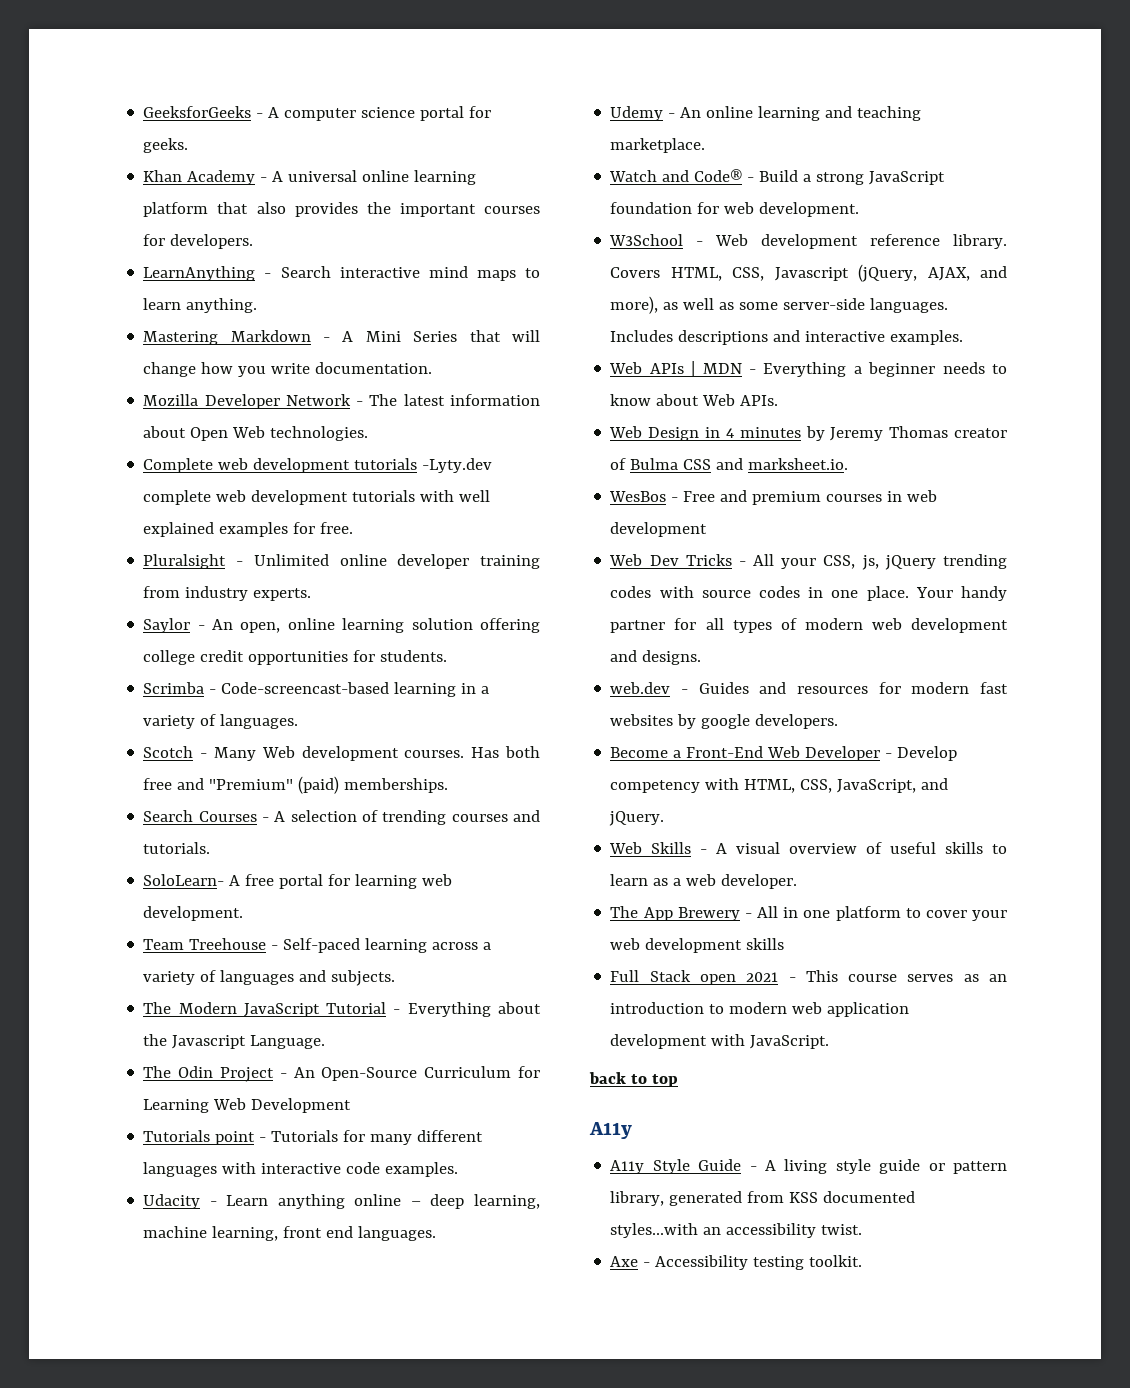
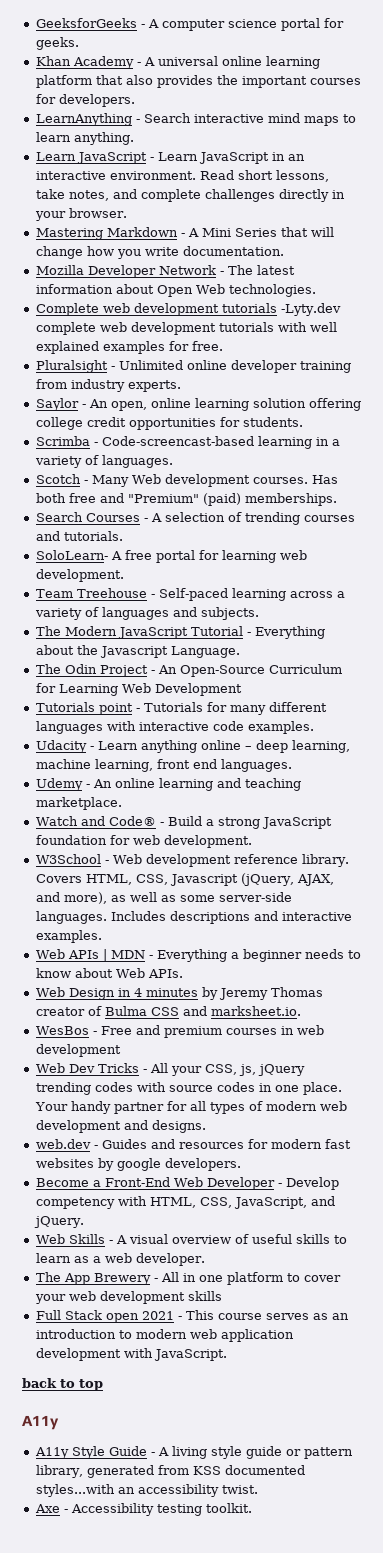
+ Learn JavaScript - Learn JavaScript in an interactive environment. Read short lessons, take notes, and complete challenges directly in your browser.

